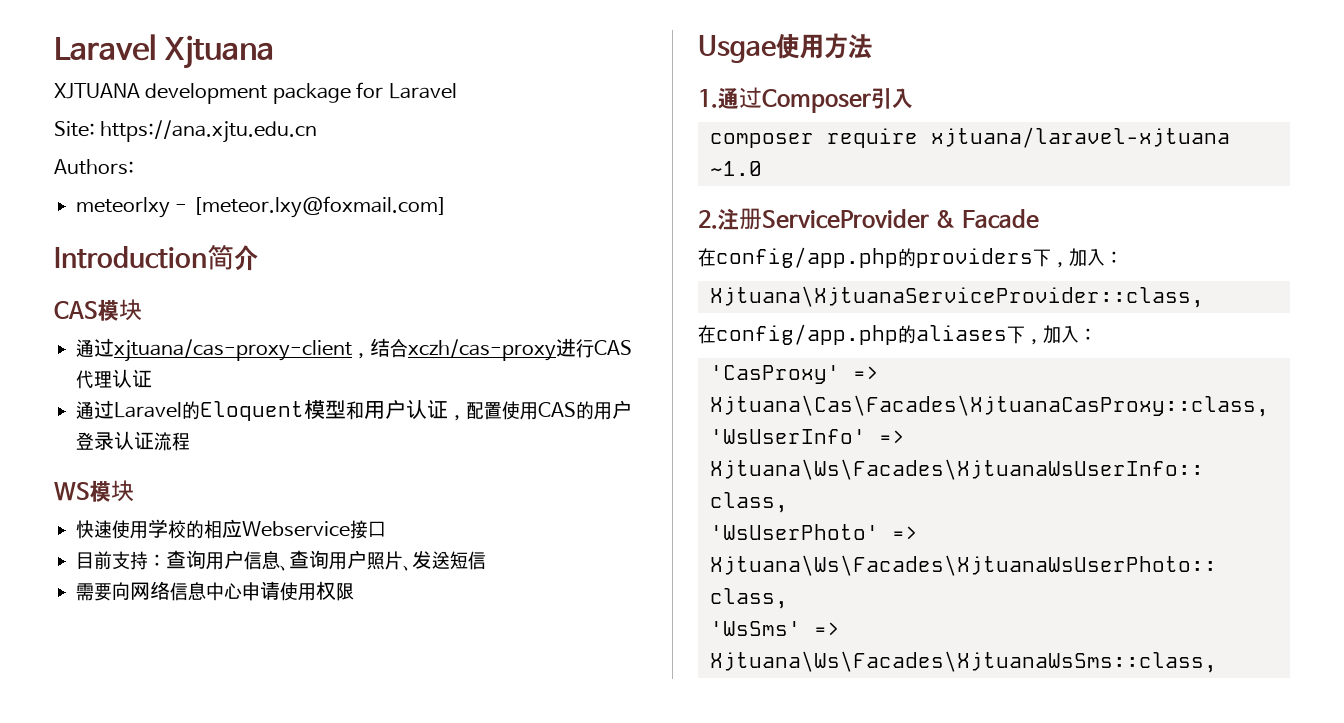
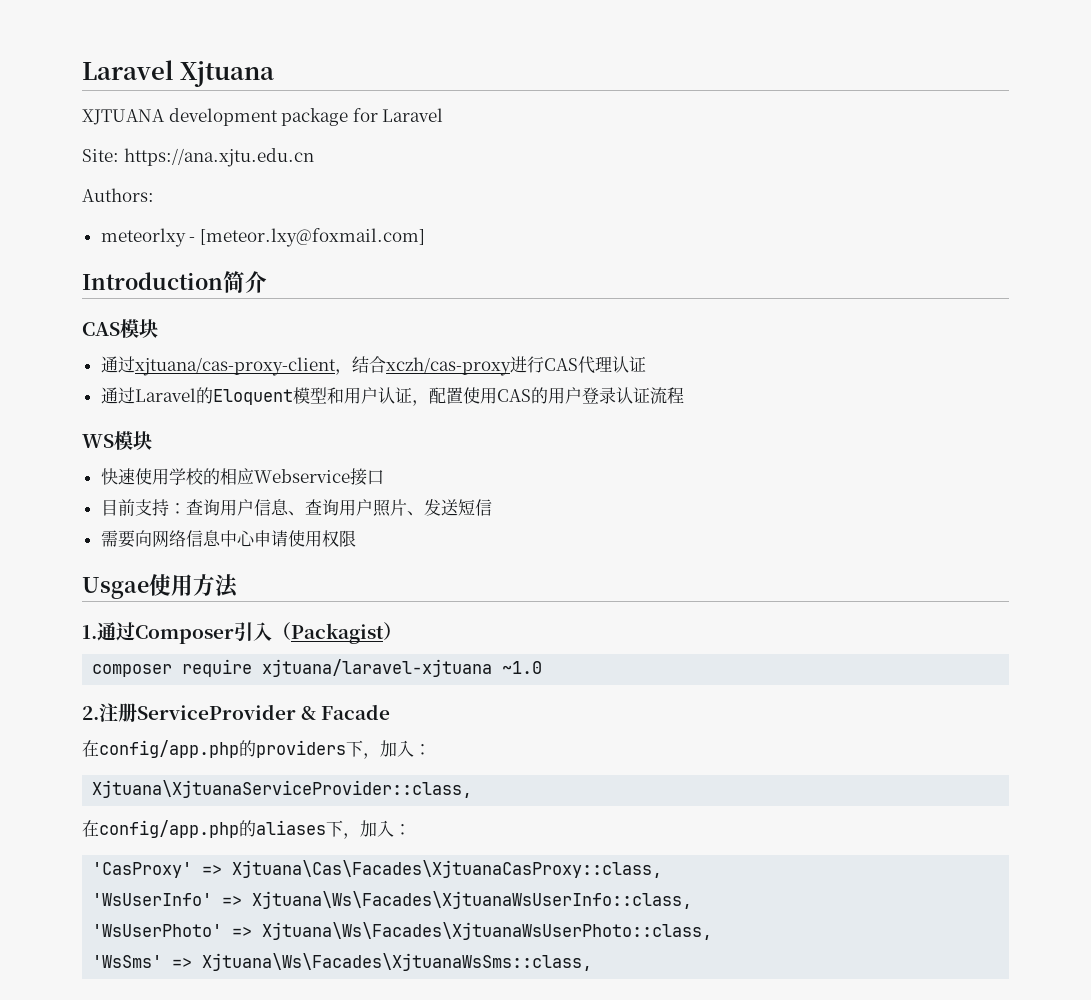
- 1.通过Composer引入
+ 1.通过Composer引入（Packagist）

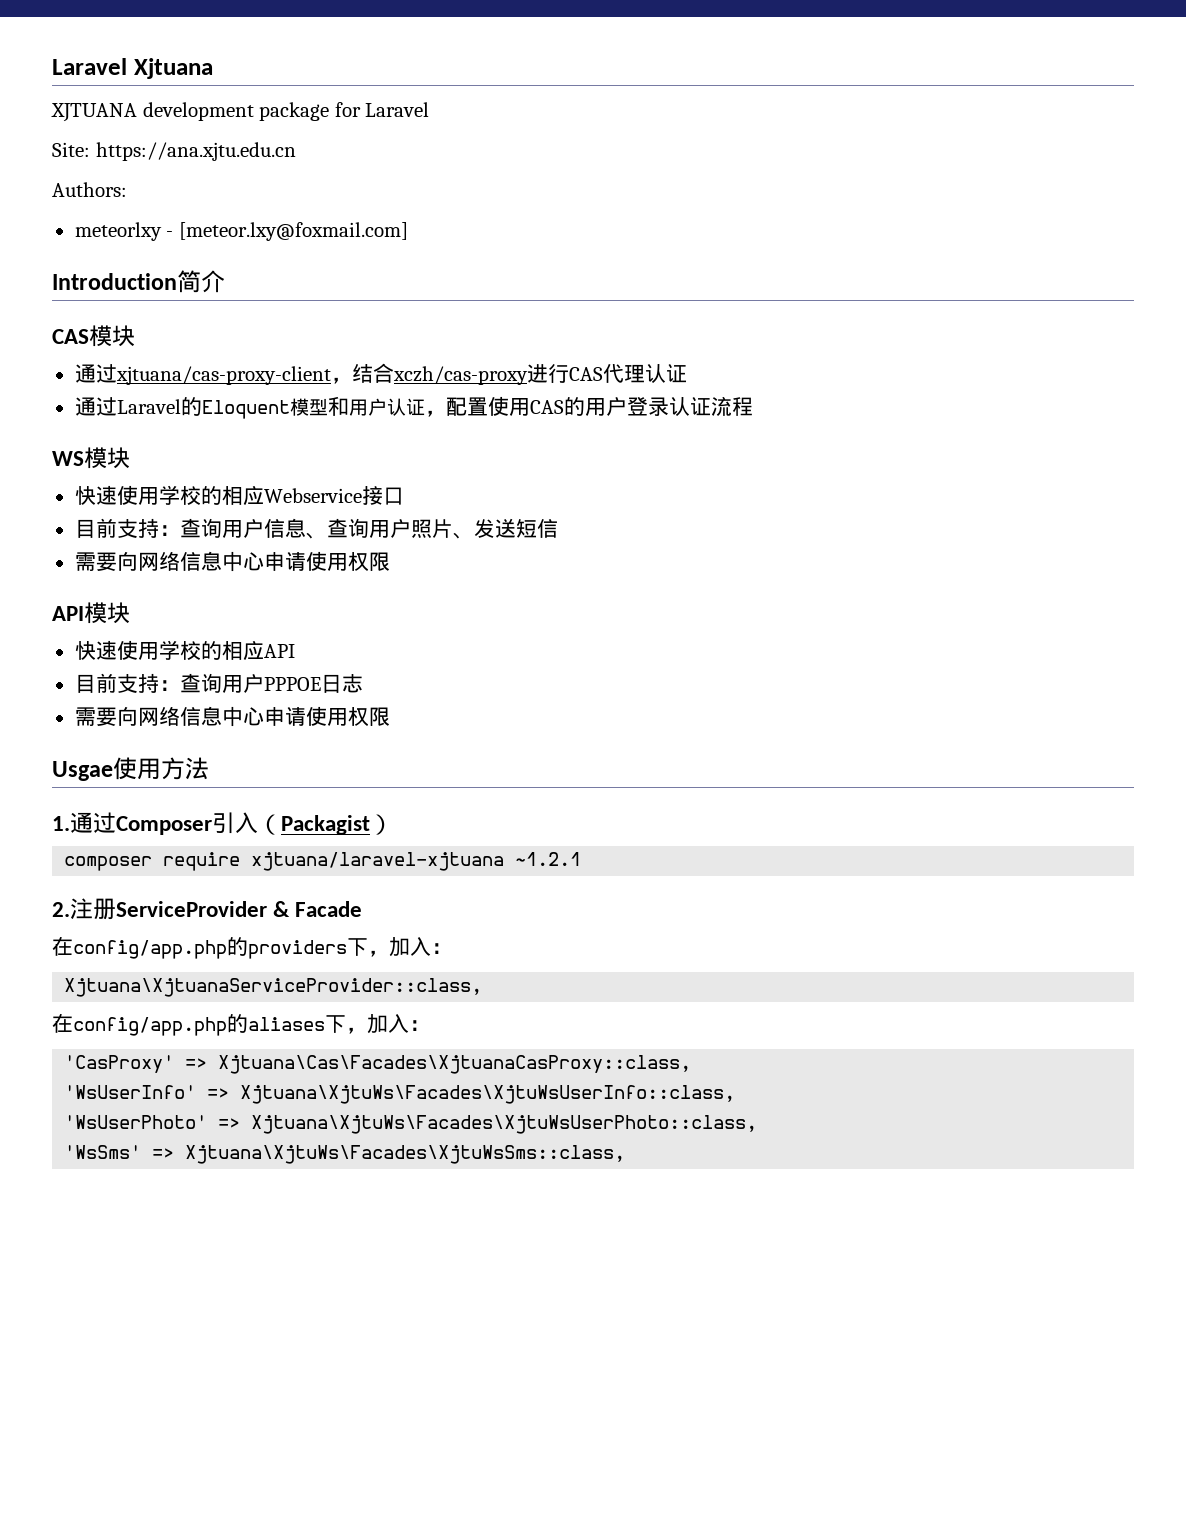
+ API模块
+ 快速使用学校的相应API
+ 目前支持：查询用户PPPOE日志
+ 需要向网络信息中心申请使用权限
- composer require xjtuana/laravel-xjtuana ~1.0
+ composer require xjtuana/laravel-xjtuana ~1.2.1
- 'WsUserInfo' => Xjtuana\Ws\Facades\XjtuanaWsUserInfo::class,
+ 'WsUserInfo' => Xjtuana\XjtuWs\Facades\XjtuWsUserInfo::class,
- 'WsUserPhoto' => Xjtuana\Ws\Facades\XjtuanaWsUserPhoto::class,
+ 'WsUserPhoto' => Xjtuana\XjtuWs\Facades\XjtuWsUserPhoto::class,
- 'WsSms' => Xjtuana\Ws\Facades\XjtuanaWsSms::class,
+ 'WsSms' => Xjtuana\XjtuWs\Facades\XjtuWsSms::class,

